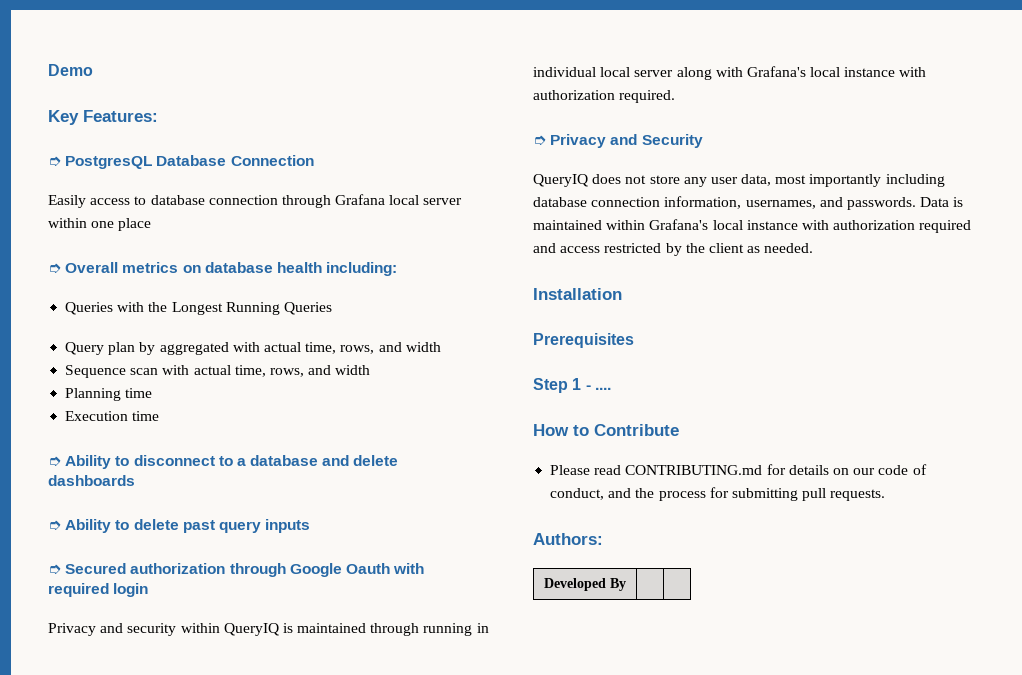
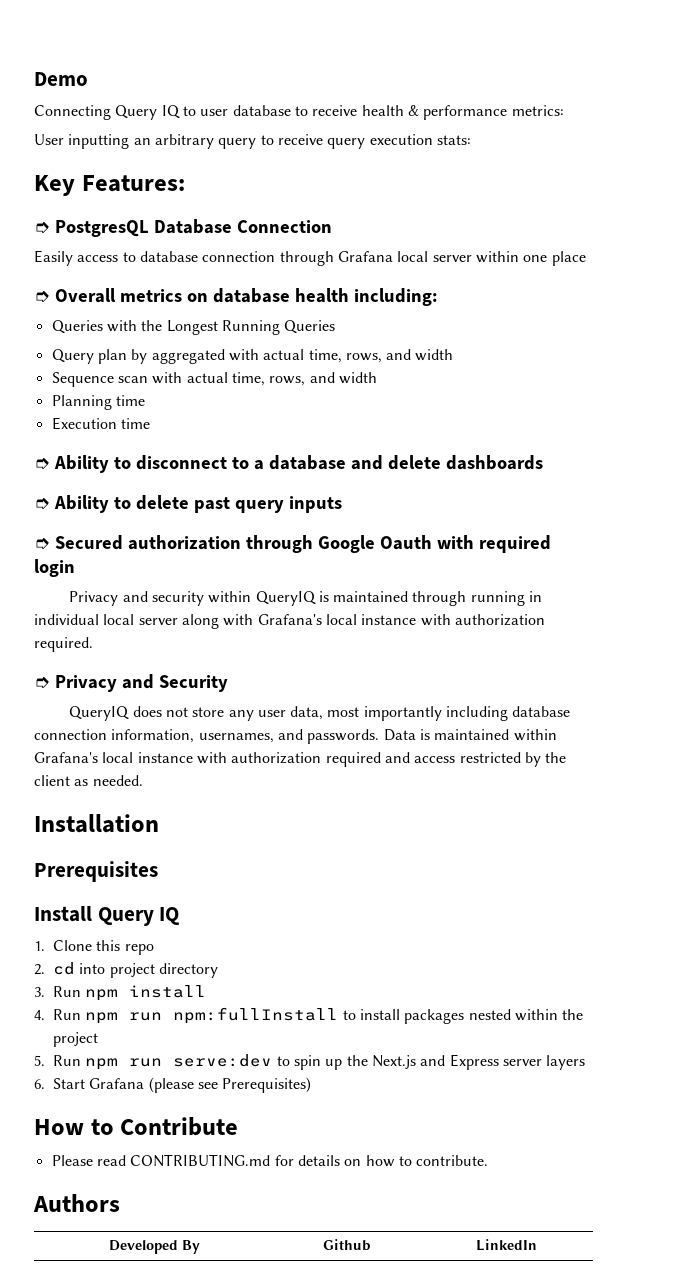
+ Connecting Query IQ to user database to receive health & performance metrics:
+ User inputting an arbitrary query to receive query execution stats:
- Step 1 - ....
+ Install Query IQ
+ 1. Clone this repo
+ 2. cd into project directory
+ 3. Run npm install
+ 4. Run npm run npm:fullInstall to install packages nested within the project
+ 5. Run npm run serve:dev to spin up the Next.js and Express server layers
+ 6. Start Grafana (please see Prerequisites)
- Please read CONTRIBUTING.md for details on our code of conduct, and the process for submitting pull requests.
- Authors:
+ Please read CONTRIBUTING.md for details on how to contribute.
+ Authors
- Developed By | |
+ Developed By | Github | LinkedIn

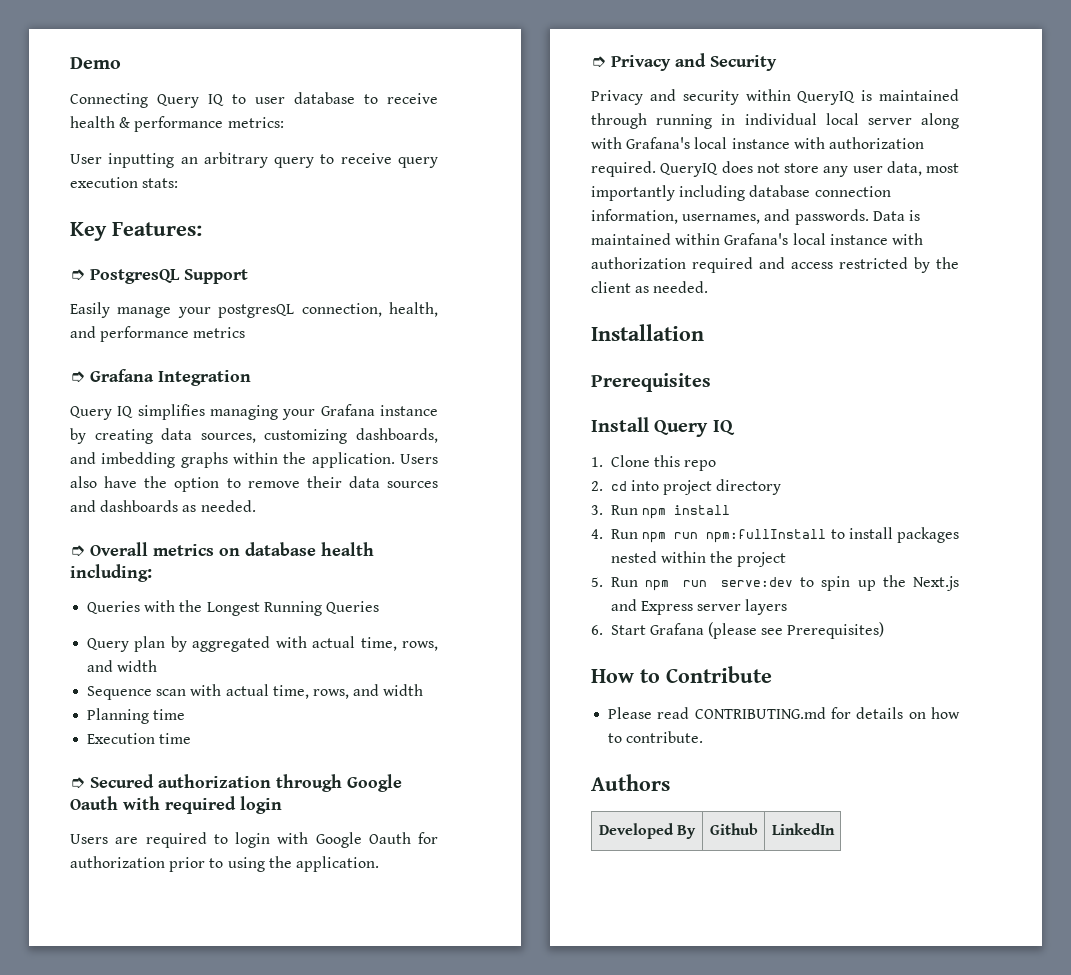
- ➮ PostgresQL Database Connection
+ ➮ PostgresQL Support
- Easily access to database connection through Grafana local server within one place
+ Easily manage your postgresQL connection, health, and performance metrics
+ ➮ Grafana Integration
+ Query IQ simplifies managing your Grafana instance by creating data sources, customizing dashboards, and imbedding graphs within the application. Users also have the option to remove their data sources and dashboards as needed.
- ➮ Ability to disconnect to a database and delete dashboards
- ➮ Ability to delete past query inputs
+ Users are required to login with Google Oauth for authorization prior to using the application.
+ ➮ Privacy and Security
- Privacy and security within QueryIQ is maintained through running in individual local server along with Grafana's local instance with authorization required.
- ➮ Privacy and Security
- QueryIQ does not store any user data, most importantly including database connection information, usernames, and passwords.
+ Privacy and security within QueryIQ is maintained through running in individual local server along with Grafana's local instance with authorization required. QueryIQ does not store any user data, most importantly including database connection information, usernames, and passwords.

